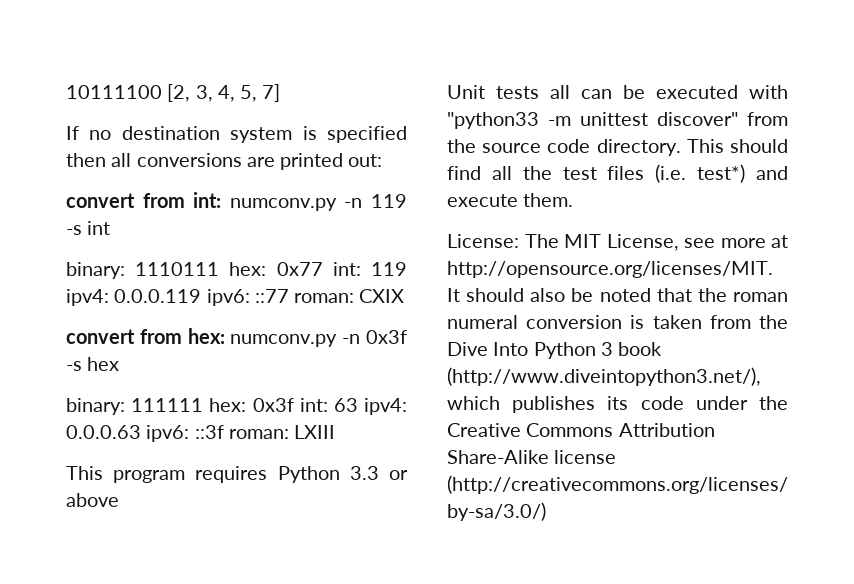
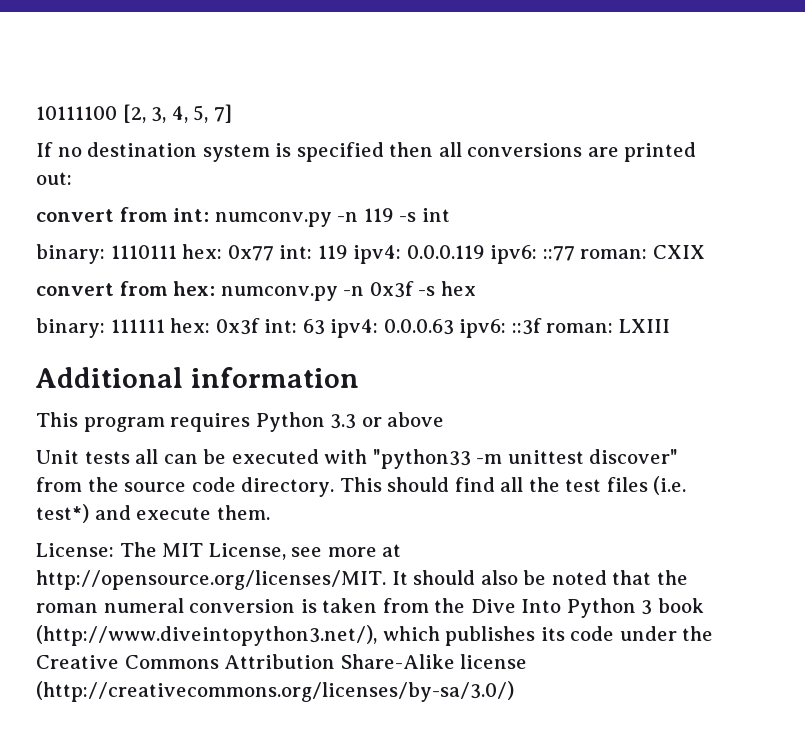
+ Additional information

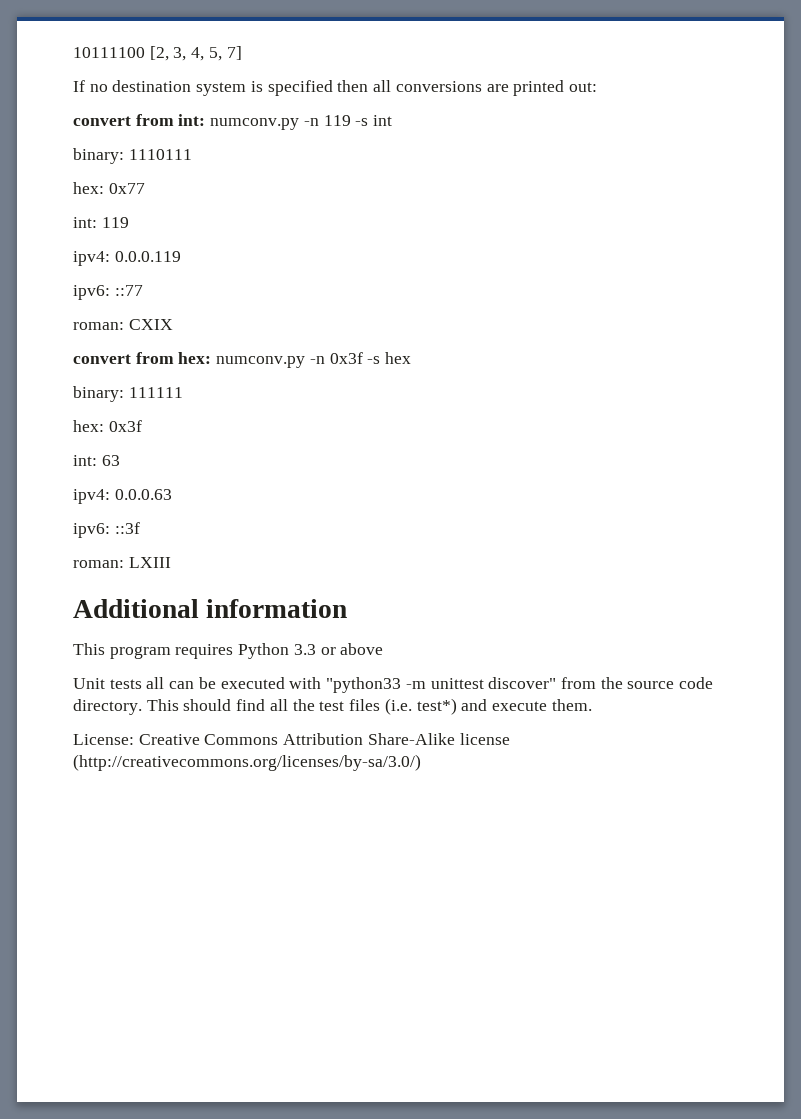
- binary: 1110111 hex: 0x77 int: 119 ipv4: 0.0.0.119 ipv6: ::77 roman: CXIX
+ binary: 1110111
+ hex: 0x77
+ int: 119
+ ipv4: 0.0.0.119
+ ipv6: ::77
+ roman: CXIX
- binary: 111111 hex: 0x3f int: 63 ipv4: 0.0.0.63 ipv6: ::3f roman: LXIII
+ binary: 111111
+ hex: 0x3f
+ int: 63
+ ipv4: 0.0.0.63
+ ipv6: ::3f
+ roman: LXIII
- License: The MIT License, see more at http://opensource.org/licenses/MIT. It should also be noted that the roman numeral conversion is taken from the Dive Into Python 3 book (http://www.diveintopython3.net/), which publishes its code under the Creative Commons Attribution Share-Alike license (http://creativecommons.org/licenses/by-sa/3.0/)
+ License: Creative Commons Attribution Share-Alike license (http://creativecommons.org/licenses/by-sa/3.0/)

